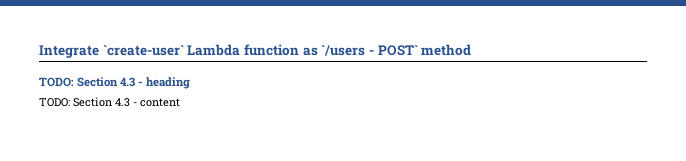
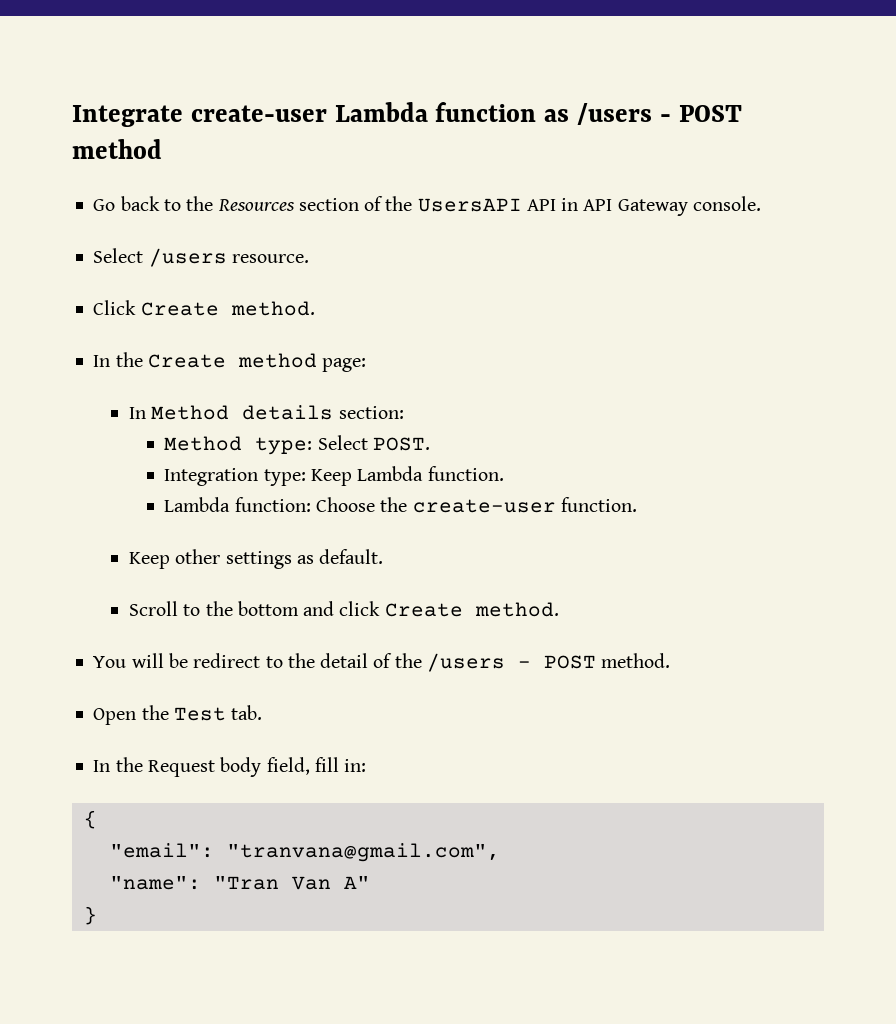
- Integrate `create-user` Lambda function as `/users - POST` method
- TODO: Section 4.3 - heading
- TODO: Section 4.3 - content
+ Integrate create-user Lambda function as /users - POST method
+ Go back to the Resources section of the UsersAPI API in API Gateway console.
+ Select /users resource.
+ Click Create method.
+ In the Create method page:
+ In Method details section:
+ Method type: Select POST.
+ Integration type: Keep Lambda function.
+ Lambda function: Choose the create-user function.
+ Keep other settings as default.
+ Scroll to the bottom and click Create method.
+ You will be redirect to the detail of the /users - POST method.
+ Open the Test tab.
+ In the Request body field, fill in:
+ {
+ "email": "tranvana@gmail.com",
+ "name": "Tran Van A"
+ }

